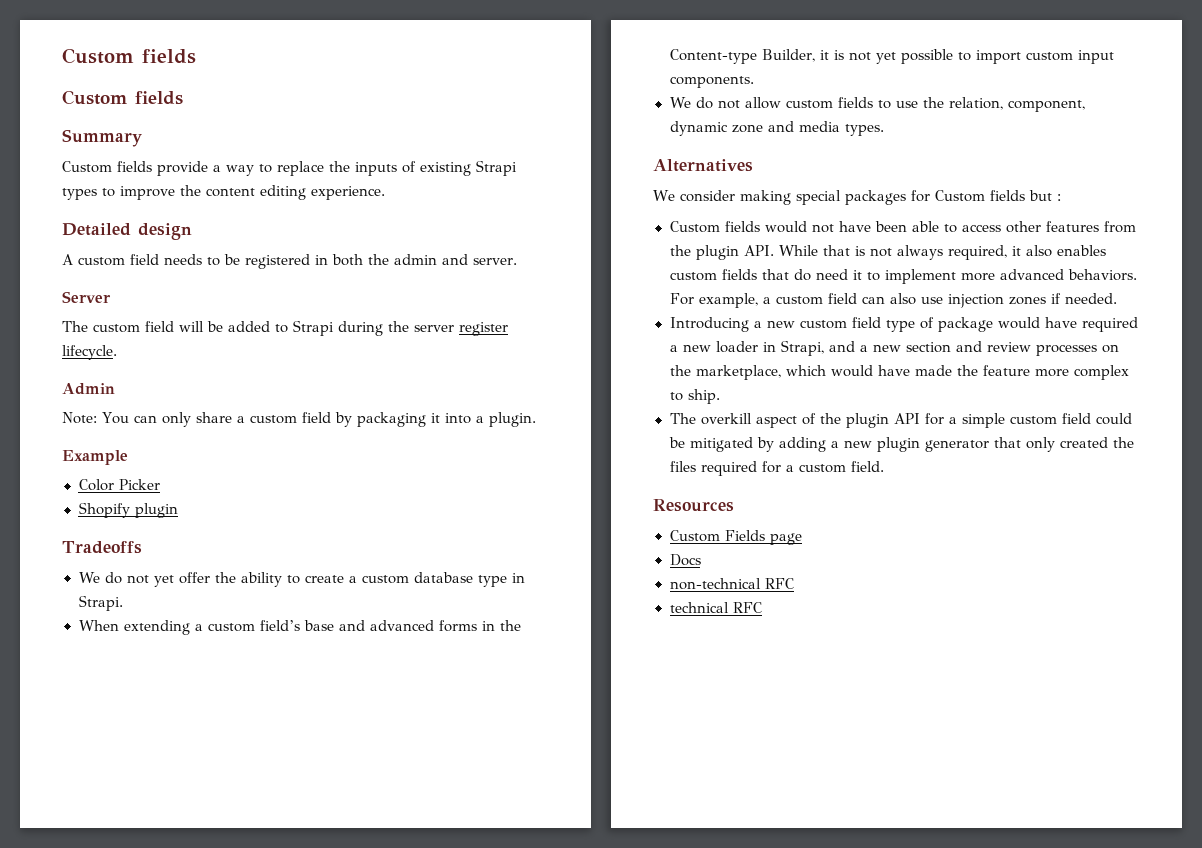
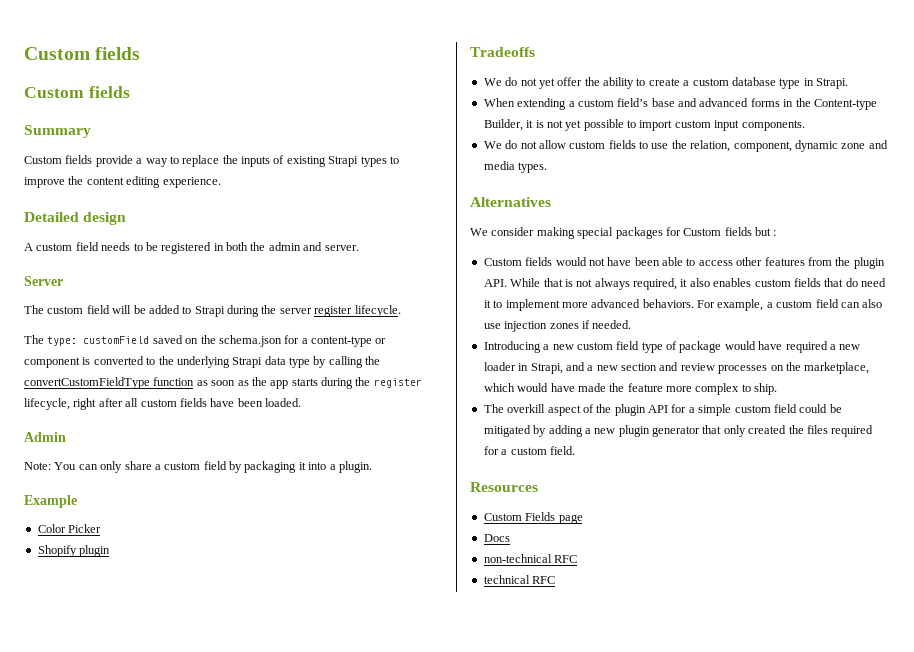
+ The type: customField saved on the schema.json for a content-type or component is converted to the underlying Strapi data type by calling the convertCustomFieldType function as soon as the app starts during the register lifecycle, right after all custom fields have been loaded.

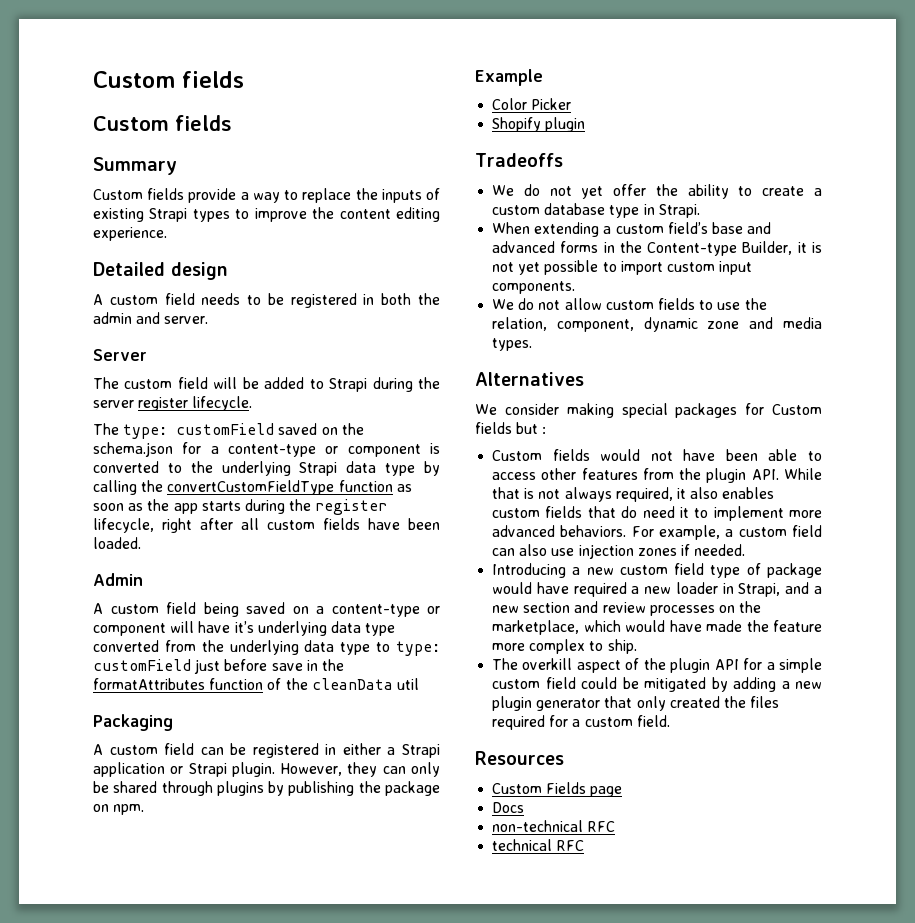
- Note: You can only share a custom field by packaging it into a plugin.
+ A custom field being saved on a content-type or component will have it’s underlying data type converted from the underlying data type to type: customField just before save in the formatAttributes function of the cleanData util
+ Packaging
+ A custom field can be registered in either a Strapi application or Strapi plugin. However, they can only be shared through plugins by publishing the package on npm.

